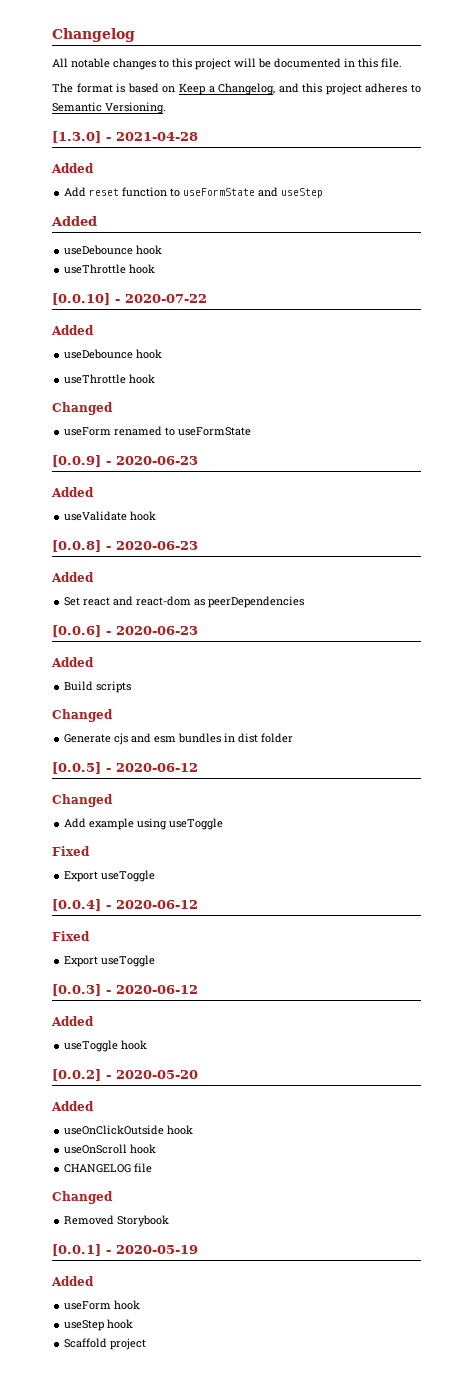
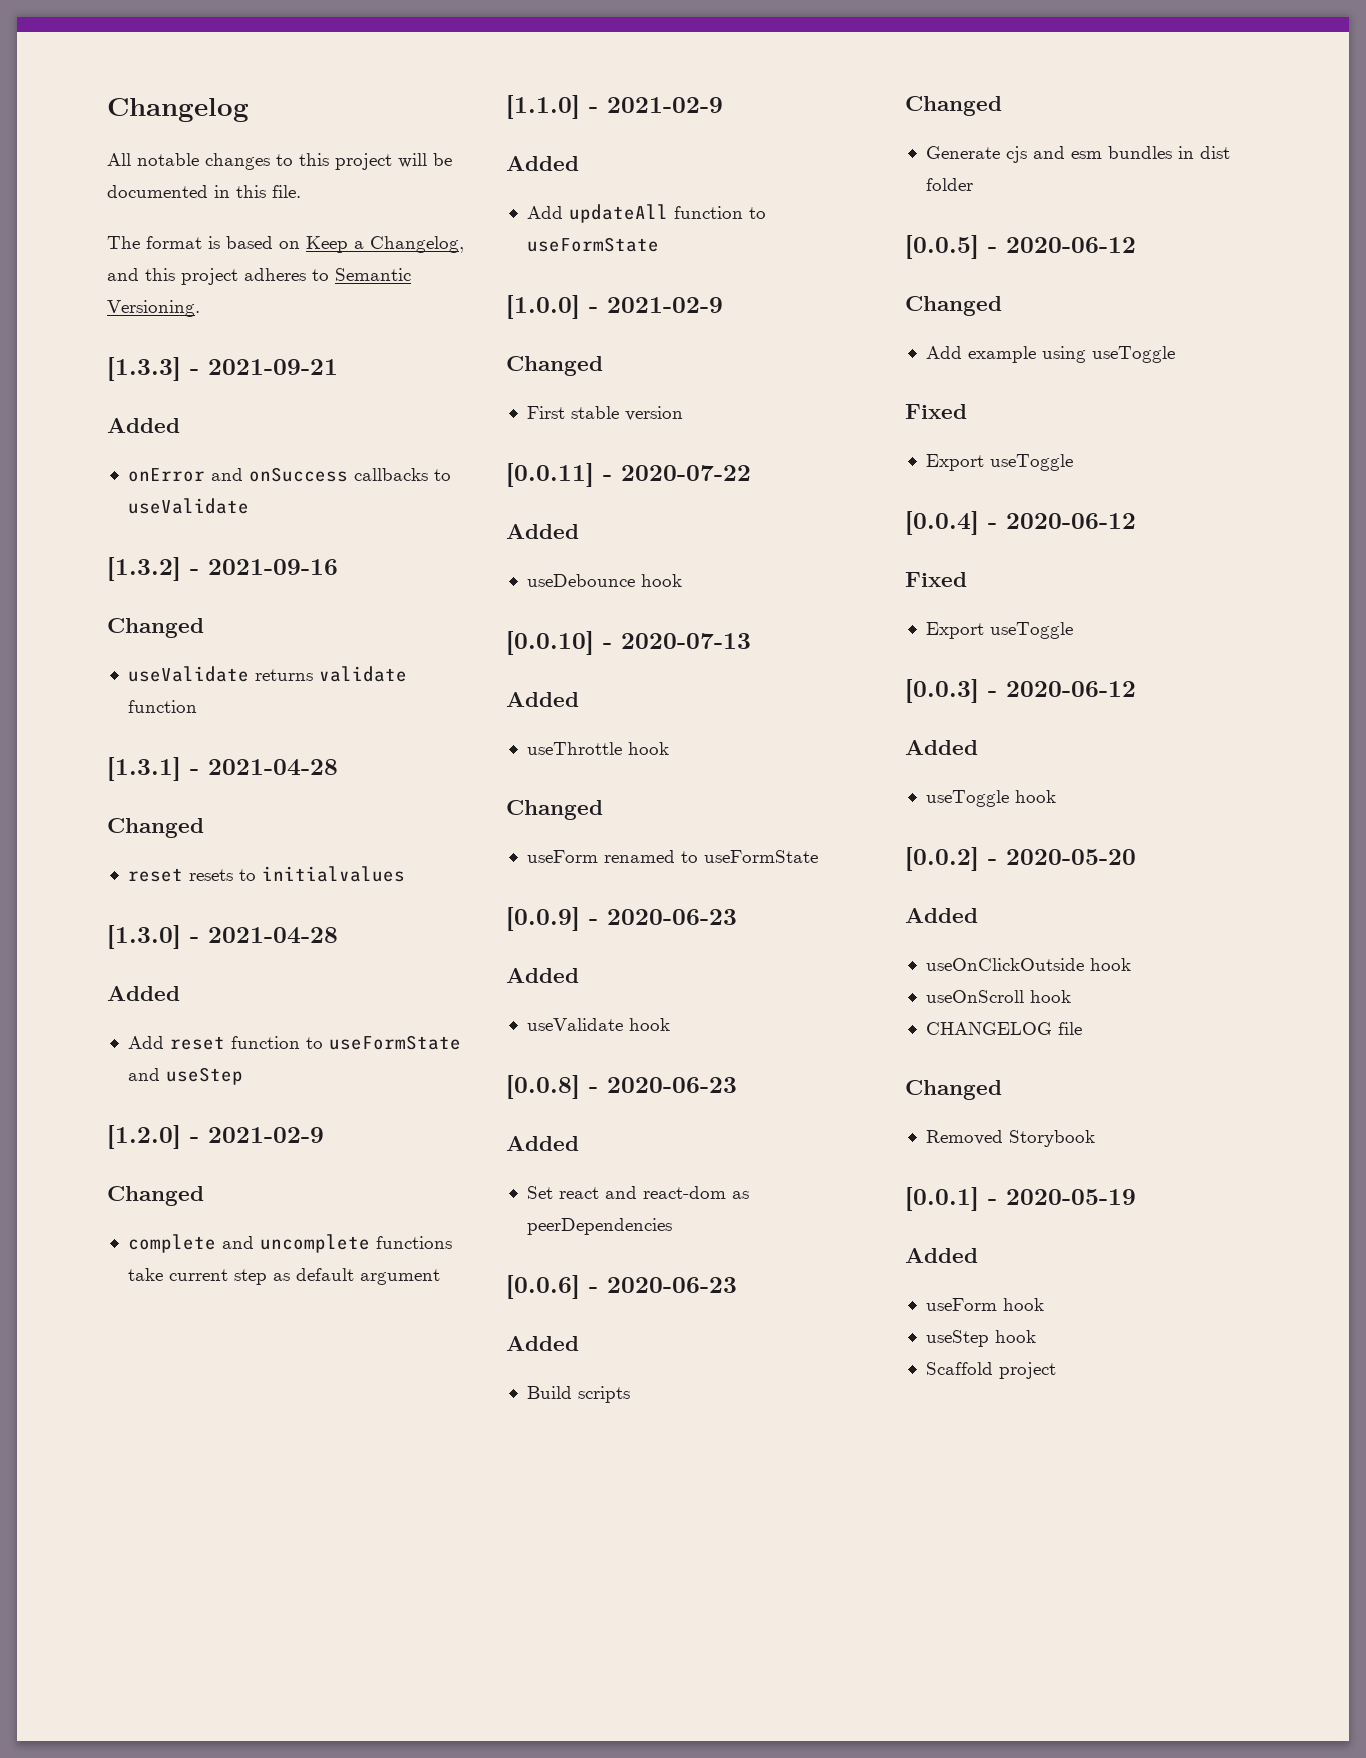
+ [1.3.3] - 2021-09-21
+ Added
+ onError and onSuccess callbacks to useValidate
+ [1.3.2] - 2021-09-16
+ Changed
+ useValidate returns validate function
+ [1.3.1] - 2021-04-28
+ Changed
+ reset resets to initialvalues
  Add reset function to useFormState and useStep
+ [1.2.0] - 2021-02-9
+ Changed
+ complete and uncomplete functions take current step as default argument
+ [1.1.0] - 2021-02-9
  Added
- useDebounce hook
- useThrottle hook
- [0.0.10] - 2020-07-22
+ Add updateAll function to useFormState
+ [1.0.0] - 2021-02-9
+ Changed
+ First stable version
+ [0.0.11] - 2020-07-22
+ [0.0.10] - 2020-07-13
+ Added

